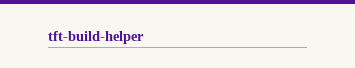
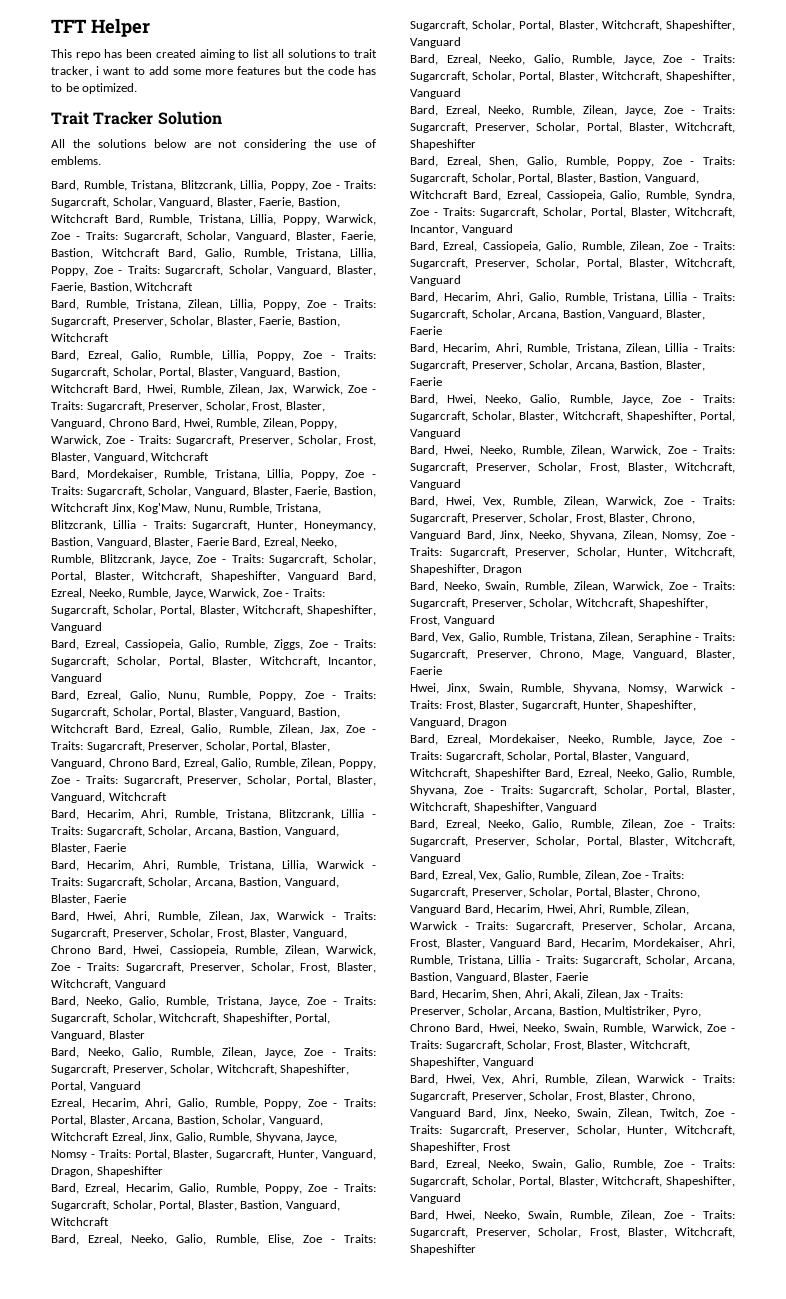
- tft-build-helper
+ TFT Helper
+ This repo has been created aiming to list all solutions to trait tracker, i want to add some more features but the code has to be optimized.
+ Trait Tracker Solution
+ All the solutions below are not considering the use of emblems.
+ Bard, Rumble, Tristana, Blitzcrank, Lillia, Poppy, Zoe - Traits: Sugarcraft, Scholar, Vanguard, Blaster, Faerie, Bastion, Witchcraft Bard, Rumble, Tristana, Lillia, Poppy, Warwick, Zoe - Traits: Sugarcraft, Scholar, Vanguard, Blaster, Faerie, Bastion, Witchcraft Bard, Galio, Rumble, Tristana, Lillia, Poppy, Zoe - Traits: Sugarcraft, Scholar, Vanguard, Blaster, Faerie, Bastion, Witchcraft
+ Bard, Rumble, Tristana, Zilean, Lillia, Poppy, Zoe - Traits: Sugarcraft, Preserver, Scholar, Blaster, Faerie, Bastion, Witchcraft
+ Bard, Ezreal, Galio, Rumble, Lillia, Poppy, Zoe - Traits: Sugarcraft, Scholar, Portal, Blaster, Vanguard, Bastion, Witchcraft Bard, Hwei, Rumble, Zilean, Jax, Warwick, Zoe - Traits: Sugarcraft, Preserver, Scholar, Frost, Blaster, Vanguard, Chrono Bard, Hwei, Rumble, Zilean, Poppy, Warwick, Zoe - Traits: Sugarcraft, Preserver, Scholar, Frost, Blaster, Vanguard, Witchcraft
+ Bard, Mordekaiser, Rumble, Tristana, Lillia, Poppy, Zoe - Traits: Sugarcraft, Scholar, Vanguard, Blaster, Faerie, Bastion, Witchcraft Jinx, Kog'Maw, Nunu, Rumble, Tristana, Blitzcrank, Lillia - Traits: Sugarcraft, Hunter, Honeymancy, Bastion, Vanguard, Blaster, Faerie Bard, Ezreal, Neeko, Rumble, Blitzcrank, Jayce, Zoe - Traits: Sugarcraft, Scholar, Portal, Blaster, Witchcraft, Shapeshifter, Vanguard Bard, Ezreal, Neeko, Rumble, Jayce, Warwick, Zoe - Traits: Sugarcraft, Scholar, Portal, Blaster, Witchcraft, Shapeshifter, Vanguard
+ Bard, Ezreal, Cassiopeia, Galio, Rumble, Ziggs, Zoe - Traits: Sugarcraft, Scholar, Portal, Blaster, Witchcraft, Incantor, Vanguard
+ Bard, Ezreal, Galio, Nunu, Rumble, Poppy, Zoe - Traits: Sugarcraft, Scholar, Portal, Blaster, Vanguard, Bastion, Witchcraft Bard, Ezreal, Galio, Rumble, Zilean, Jax, Zoe - Traits: Sugarcraft, Preserver, Scholar, Portal, Blaster, Vanguard, Chrono Bard, Ezreal, Galio, Rumble, Zilean, Poppy, Zoe - Traits: Sugarcraft, Preserver, Scholar, Portal, Blaster, Vanguard, Witchcraft
+ Bard, Hecarim, Ahri, Rumble, Tristana, Blitzcrank, Lillia - Traits: Sugarcraft, Scholar, Arcana, Bastion, Vanguard, Blaster, Faerie
+ Bard, Hecarim, Ahri, Rumble, Tristana, Lillia, Warwick - Traits: Sugarcraft, Scholar, Arcana, Bastion, Vanguard, Blaster, Faerie
+ Bard, Hwei, Ahri, Rumble, Zilean, Jax, Warwick - Traits: Sugarcraft, Preserver, Scholar, Frost, Blaster, Vanguard, Chrono Bard, Hwei, Cassiopeia, Rumble, Zilean, Warwick, Zoe - Traits: Sugarcraft, Preserver, Scholar, Frost, Blaster, Witchcraft, Vanguard
+ Bard, Neeko, Galio, Rumble, Tristana, Jayce, Zoe - Traits: Sugarcraft, Scholar, Witchcraft, Shapeshifter, Portal, Vanguard, Blaster
+ Bard, Neeko, Galio, Rumble, Zilean, Jayce, Zoe - Traits: Sugarcraft, Preserver, Scholar, Witchcraft, Shapeshifter, Portal, Vanguard
+ Ezreal, Hecarim, Ahri, Galio, Rumble, Poppy, Zoe - Traits: Portal, Blaster, Arcana, Bastion, Scholar, Vanguard, Witchcraft Ezreal, Jinx, Galio, Rumble, Shyvana, Jayce, Nomsy - Traits: Portal, Blaster, Sugarcraft, Hunter, Vanguard, Dragon, Shapeshifter
+ Bard, Ezreal, Hecarim, Galio, Rumble, Poppy, Zoe - Traits: Sugarcraft, Scholar, Portal, Blaster, Bastion, Vanguard, Witchcraft
+ Bard, Ezreal, Neeko, Galio, Rumble, Elise, Zoe - Traits: Sugarcraft, Scholar, Portal, Blaster, Witchcraft, Shapeshifter, Vanguard
+ Bard, Ezreal, Neeko, Galio, Rumble, Jayce, Zoe - Traits: Sugarcraft, Scholar, Portal, Blaster, Witchcraft, Shapeshifter, Vanguard
+ Bard, Ezreal, Neeko, Rumble, Zilean, Jayce, Zoe - Traits: Sugarcraft, Preserver, Scholar, Portal, Blaster, Witchcraft, Shapeshifter
+ Bard, Ezreal, Shen, Galio, Rumble, Poppy, Zoe - Traits: Sugarcraft, Scholar, Portal, Blaster, Bastion, Vanguard, Witchcraft Bard, Ezreal, Cassiopeia, Galio, Rumble, Syndra, Zoe - Traits: Sugarcraft, Scholar, Portal, Blaster, Witchcraft, Incantor, Vanguard
+ Bard, Ezreal, Cassiopeia, Galio, Rumble, Zilean, Zoe - Traits: Sugarcraft, Preserver, Scholar, Portal, Blaster, Witchcraft, Vanguard
+ Bard, Hecarim, Ahri, Galio, Rumble, Tristana, Lillia - Traits: Sugarcraft, Scholar, Arcana, Bastion, Vanguard, Blaster, Faerie
+ Bard, Hecarim, Ahri, Rumble, Tristana, Zilean, Lillia - Traits: Sugarcraft, Preserver, Scholar, Arcana, Bastion, Blaster, Faerie
+ Bard, Hwei, Neeko, Galio, Rumble, Jayce, Zoe - Traits: Sugarcraft, Scholar, Blaster, Witchcraft, Shapeshifter, Portal, Vanguard
+ Bard, Hwei, Neeko, Rumble, Zilean, Warwick, Zoe - Traits: Sugarcraft, Preserver, Scholar, Frost, Blaster, Witchcraft, Vanguard
+ Bard, Hwei, Vex, Rumble, Zilean, Warwick, Zoe - Traits: Sugarcraft, Preserver, Scholar, Frost, Blaster, Chrono, Vanguard Bard, Jinx, Neeko, Shyvana, Zilean, Nomsy, Zoe - Traits: Sugarcraft, Preserver, Scholar, Hunter, Witchcraft, Shapeshifter, Dragon
+ Bard, Neeko, Swain, Rumble, Zilean, Warwick, Zoe - Traits: Sugarcraft, Preserver, Scholar, Witchcraft, Shapeshifter, Frost, Vanguard
+ Bard, Vex, Galio, Rumble, Tristana, Zilean, Seraphine - Traits: Sugarcraft, Preserver, Chrono, Mage, Vanguard, Blaster, Faerie
+ Hwei, Jinx, Swain, Rumble, Shyvana, Nomsy, Warwick - Traits: Frost, Blaster, Sugarcraft, Hunter, Shapeshifter, Vanguard, Dragon
+ Bard, Ezreal, Mordekaiser, Neeko, Rumble, Jayce, Zoe - Traits: Sugarcraft, Scholar, Portal, Blaster, Vanguard, Witchcraft, Shapeshifter Bard, Ezreal, Neeko, Galio, Rumble, Shyvana, Zoe - Traits: Sugarcraft, Scholar, Portal, Blaster, Witchcraft, Shapeshifter, Vanguard
+ Bard, Ezreal, Neeko, Galio, Rumble, Zilean, Zoe - Traits: Sugarcraft, Preserver, Scholar, Portal, Blaster, Witchcraft, Vanguard
+ Bard, Ezreal, Vex, Galio, Rumble, Zilean, Zoe - Traits: Sugarcraft, Preserver, Scholar, Portal, Blaster, Chrono, Vanguard Bard, Hecarim, Hwei, Ahri, Rumble, Zilean, Warwick - Traits: Sugarcraft, Preserver, Scholar, Arcana, Frost, Blaster, Vanguard Bard, Hecarim, Mordekaiser, Ahri, Rumble, Tristana, Lillia - Traits: Sugarcraft, Scholar, Arcana, Bastion, Vanguard, Blaster, Faerie
+ Bard, Hecarim, Shen, Ahri, Akali, Zilean, Jax - Traits: Preserver, Scholar, Arcana, Bastion, Multistriker, Pyro, Chrono Bard, Hwei, Neeko, Swain, Rumble, Warwick, Zoe - Traits: Sugarcraft, Scholar, Frost, Blaster, Witchcraft, Shapeshifter, Vanguard
+ Bard, Hwei, Vex, Ahri, Rumble, Zilean, Warwick - Traits: Sugarcraft, Preserver, Scholar, Frost, Blaster, Chrono, Vanguard Bard, Jinx, Neeko, Swain, Zilean, Twitch, Zoe - Traits: Sugarcraft, Preserver, Scholar, Hunter, Witchcraft, Shapeshifter, Frost
+ Bard, Ezreal, Neeko, Swain, Galio, Rumble, Zoe - Traits: Sugarcraft, Scholar, Portal, Blaster, Witchcraft, Shapeshifter, Vanguard
+ Bard, Hwei, Neeko, Swain, Rumble, Zilean, Zoe - Traits: Sugarcraft, Preserver, Scholar, Frost, Blaster, Witchcraft, Shapeshifter

